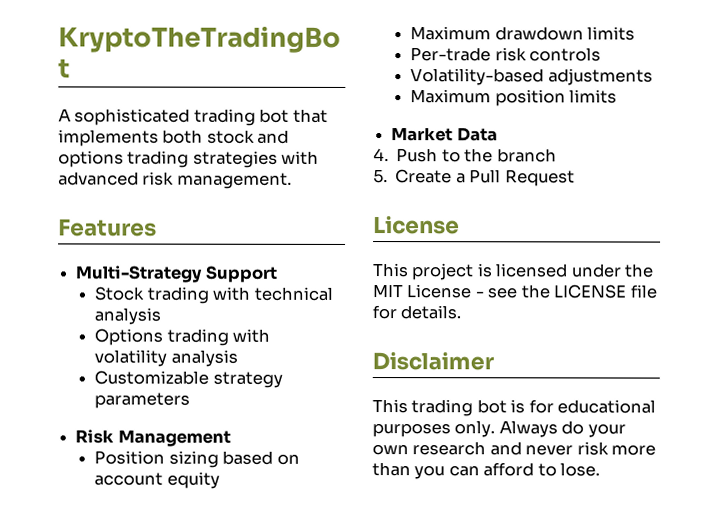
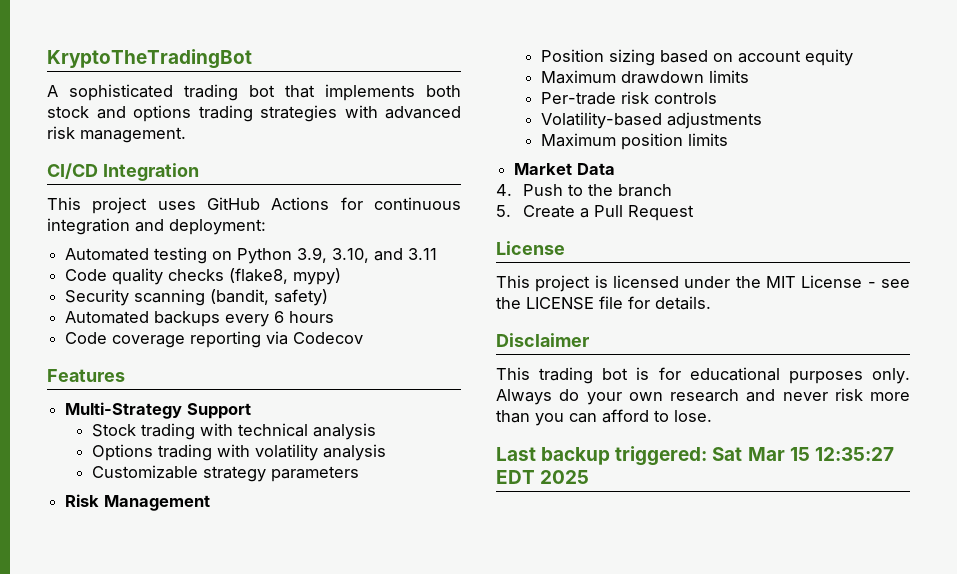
+ CI/CD Integration
+ This project uses GitHub Actions for continuous integration and deployment:
+ Automated testing on Python 3.9, 3.10, and 3.11
+ Code quality checks (flake8, mypy)
+ Security scanning (bandit, safety)
+ Automated backups every 6 hours
+ Code coverage reporting via Codecov
+ Last backup triggered: Sat Mar 15 12:35:27 EDT 2025

